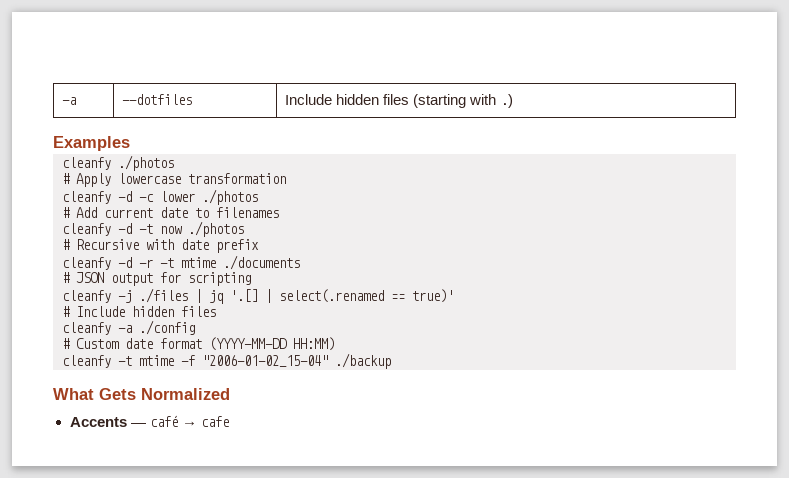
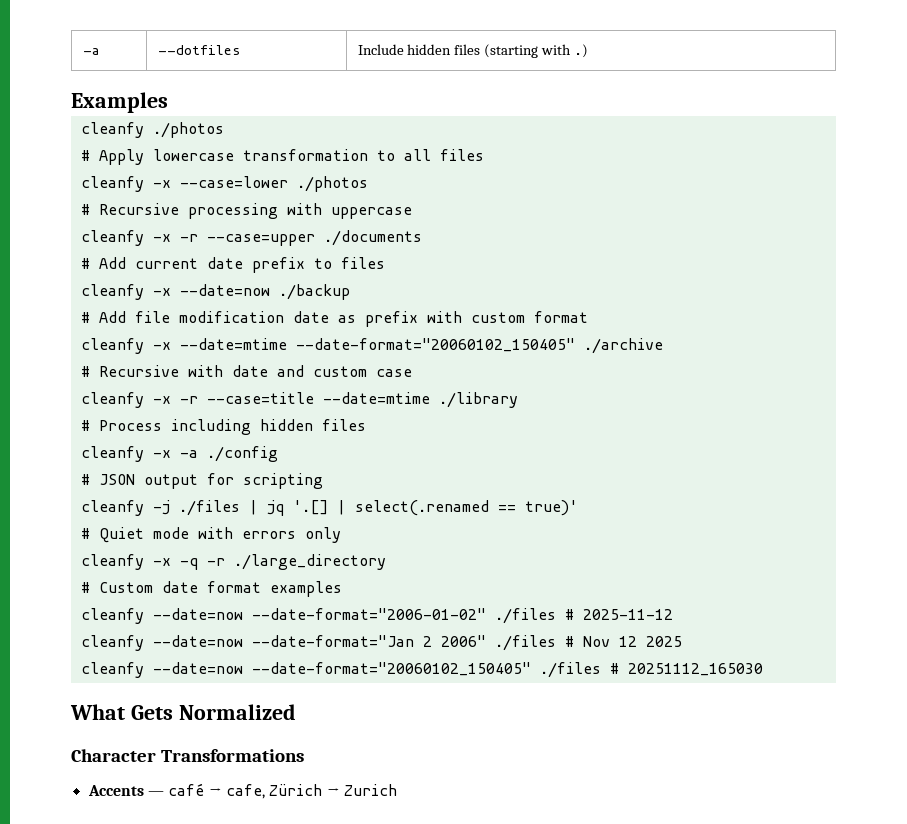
- # Apply lowercase transformation
- cleanfy -d -c lower ./photos
- # Add current date to filenames
- cleanfy -d -t now ./photos
- # Recursive with date prefix
- cleanfy -d -r -t mtime ./documents
+ # Apply lowercase transformation to all files
+ cleanfy -x --case=lower ./photos
+ # Recursive processing with uppercase
+ cleanfy -x -r --case=upper ./documents
+ # Add current date prefix to files
+ cleanfy -x --date=now ./backup
+ # Add file modification date as prefix with custom format
+ cleanfy -x --date=mtime --date-format="20060102_150405" ./archive
+ # Recursive with date and custom case
+ cleanfy -x -r --case=title --date=mtime ./library
+ # Process including hidden files
+ cleanfy -x -a ./config
- # Include hidden files
- cleanfy -a ./config
+ # Quiet mode with errors only
+ cleanfy -x -q -r ./large_directory
- # Custom date format (YYYY-MM-DD HH:MM)
- cleanfy -t mtime -f "2006-01-02_15-04" ./backup
+ # Custom date format examples
+ cleanfy --date=now --date-format="2006-01-02" ./files # 2025-11-12
+ cleanfy --date=now --date-format="Jan 2 2006" ./files # Nov 12 2025
+ cleanfy --date=now --date-format="20060102_150405" ./files # 20251112_165030
+ Character Transformations
- Accents — café → cafe
+ Accents — café → cafe, Zürich → Zurich

